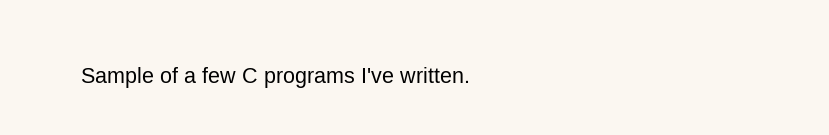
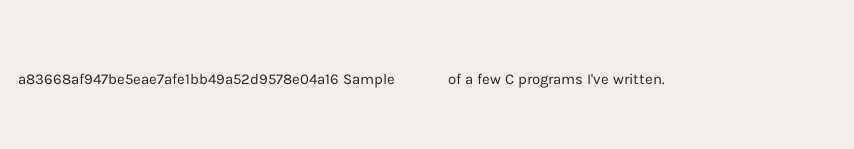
- Sample of a few C programs I've written.
+ a83668af947be5eae7afe1bb49a52d9578e04a16 Sample of a few C programs I've written.

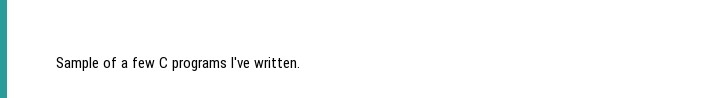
- a83668af947be5eae7afe1bb49a52d9578e04a16 Sample of a few C programs I've written.
+ Sample of a few C programs I've written.

